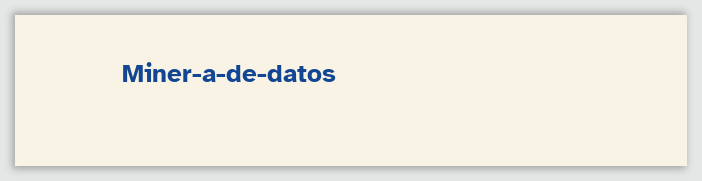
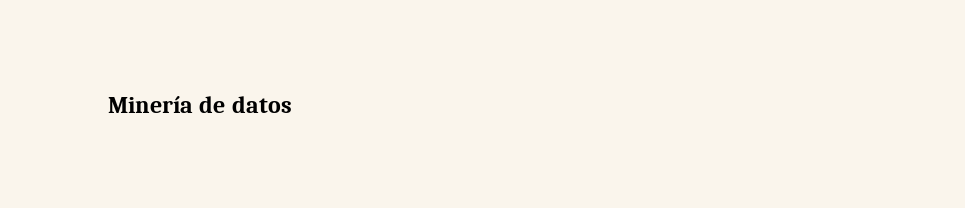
- Miner-a-de-datos
+ Minería de datos

